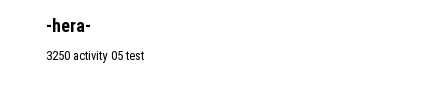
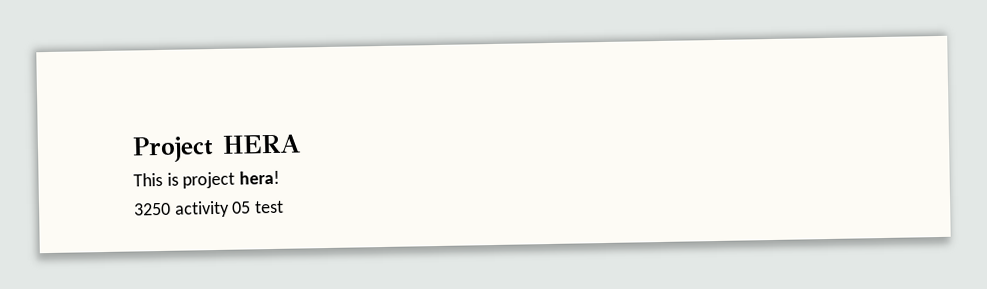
- -hera-
+ Project HERA
+ This is project hera!

